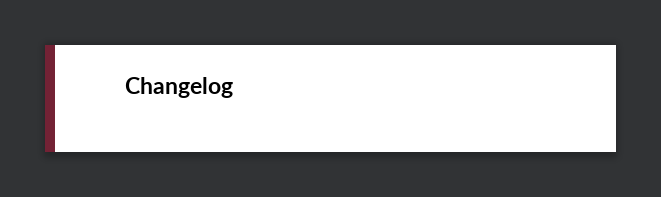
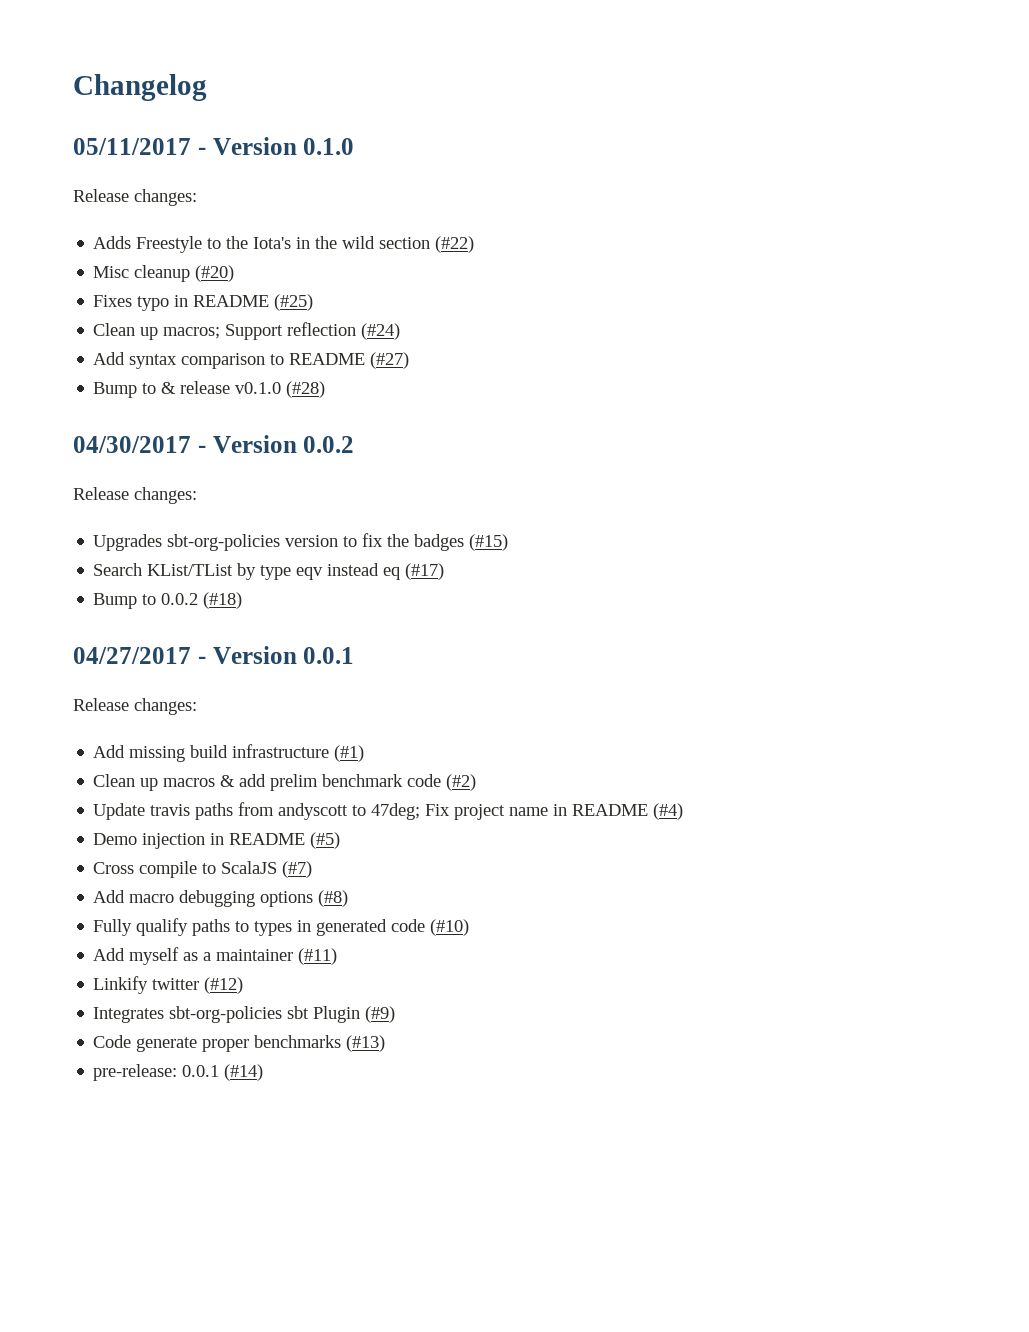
+ 05/11/2017 - Version 0.1.0
+ Release changes:
+ Adds Freestyle to the Iota's in the wild section (#22)
+ Misc cleanup (#20)
+ Fixes typo in README (#25)
+ Clean up macros; Support reflection (#24)
+ Add syntax comparison to README (#27)
+ Bump to & release v0.1.0 (#28)
+ 04/30/2017 - Version 0.0.2
+ Release changes:
+ Upgrades sbt-org-policies version to fix the badges (#15)
+ Search KList/TList by type eqv instead eq (#17)
+ Bump to 0.0.2 (#18)
+ 04/27/2017 - Version 0.0.1
+ Release changes:
+ Add missing build infrastructure (#1)
+ Clean up macros & add prelim benchmark code (#2)
+ Update travis paths from andyscott to 47deg; Fix project name in README (#4)
+ Demo injection in README (#5)
+ Cross compile to ScalaJS (#7)
+ Add macro debugging options (#8)
+ Fully qualify paths to types in generated code (#10)
+ Add myself as a maintainer (#11)
+ Linkify twitter (#12)
+ Integrates sbt-org-policies sbt Plugin (#9)
+ Code generate proper benchmarks (#13)
+ pre-release: 0.0.1 (#14)

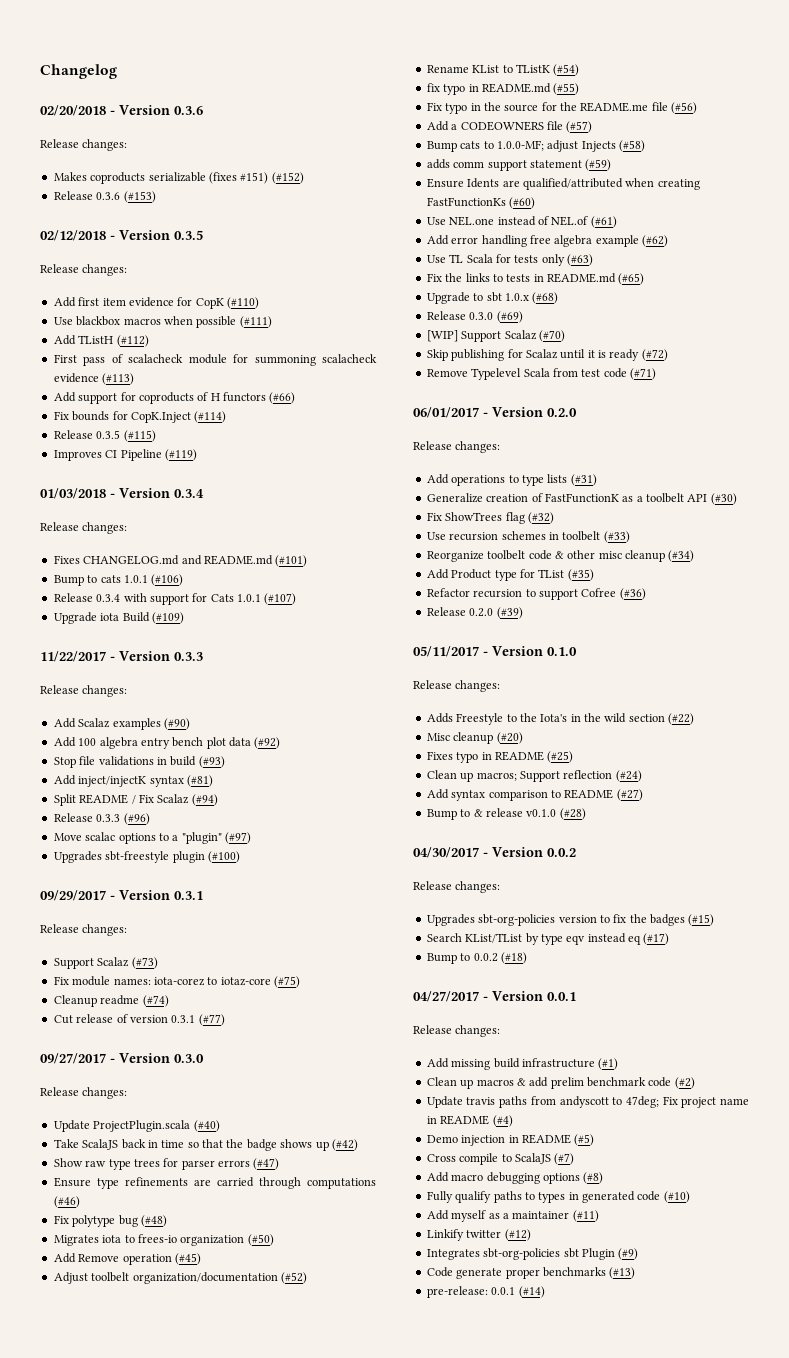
+ 02/20/2018 - Version 0.3.6
+ Release changes:
+ Makes coproducts serializable (fixes #151) (#152)
+ Release 0.3.6 (#153)
+ 02/12/2018 - Version 0.3.5
+ Release changes:
+ Add first item evidence for CopK (#110)
+ Use blackbox macros when possible (#111)
+ Add TListH (#112)
+ First pass of scalacheck module for summoning scalacheck evidence (#113)
+ Add support for coproducts of H functors (#66)
+ Fix bounds for CopK.Inject (#114)
+ Release 0.3.5 (#115)
+ Improves CI Pipeline (#119)
+ 01/03/2018 - Version 0.3.4
+ Release changes:
+ Fixes CHANGELOG.md and README.md (#101)
+ Bump to cats 1.0.1 (#106)
+ Release 0.3.4 with support for Cats 1.0.1 (#107)
+ Upgrade iota Build (#109)
+ 11/22/2017 - Version 0.3.3
+ Release changes:
+ Add Scalaz examples (#90)
+ Add 100 algebra entry bench plot data (#92)
+ Stop file validations in build (#93)
+ Add inject/injectK syntax (#81)
+ Split README / Fix Scalaz (#94)
+ Release 0.3.3 (#96)
+ Move scalac options to a "plugin" (#97)
+ Upgrades sbt-freestyle plugin (#100)
+ 09/29/2017 - Version 0.3.1
+ Release changes:
+ Support Scalaz (#73)
+ Fix module names: iota-corez to iotaz-core (#75)
+ Cleanup readme (#74)
+ Cut release of version 0.3.1 (#77)
+ 09/27/2017 - Version 0.3.0
+ Release changes:
+ Update ProjectPlugin.scala (#40)
+ Take ScalaJS back in time so that the badge shows up (#42)
+ Show raw type trees for parser errors (#47)
+ Ensure type refinements are carried through computations (#46)
+ Fix polytype bug (#48)
+ Migrates iota to frees-io organization (#50)
+ Add Remove operation (#45)
+ Adjust toolbelt organization/documentation (#52)
+ Rename KList to TListK (#54)
+ fix typo in README.md (#55)
+ Fix typo in the source for the README.me file (#56)
+ Add a CODEOWNERS file (#57)
+ Bump cats to 1.0.0-MF; adjust Injects (#58)
+ adds comm support statement (#59)
+ Ensure Idents are qualified/attributed when creating FastFunctionKs (#60)
+ Use NEL.one instead of NEL.of (#61)
+ Add error handling free algebra example (#62)
+ Use TL Scala for tests only (#63)
+ Fix the links to tests in README.md (#65)
+ Upgrade to sbt 1.0.x (#68)
+ Release 0.3.0 (#69)
+ [WIP] Support Scalaz (#70)
+ Skip publishing for Scalaz until it is ready (#72)
+ Remove Typelevel Scala from test code (#71)
+ 06/01/2017 - Version 0.2.0
+ Release changes:
+ Add operations to type lists (#31)
+ Generalize creation of FastFunctionK as a toolbelt API (#30)
+ Fix ShowTrees flag (#32)
+ Use recursion schemes in toolbelt (#33)
+ Reorganize toolbelt code & other misc cleanup (#34)
+ Add Product type for TList (#35)
+ Refactor recursion to support Cofree (#36)
+ Release 0.2.0 (#39)

